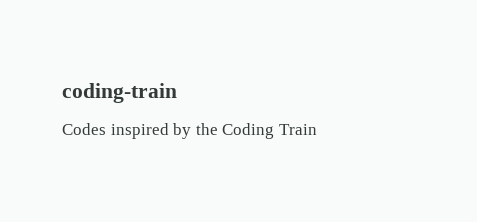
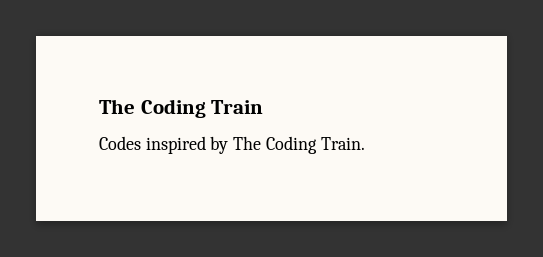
- coding-train
+ The Coding Train
- Codes inspired by the Coding Train
+ Codes inspired by The Coding Train.

